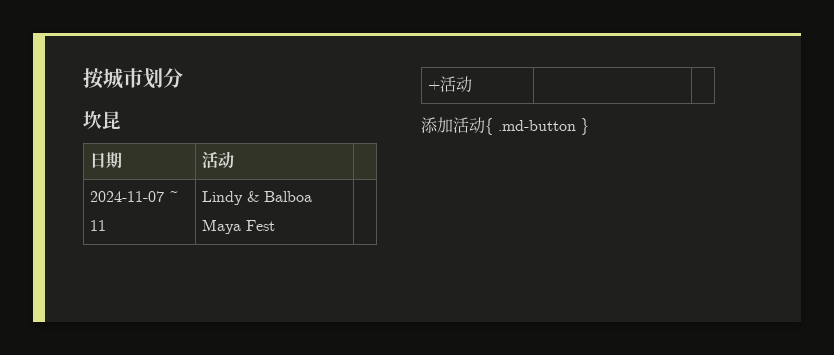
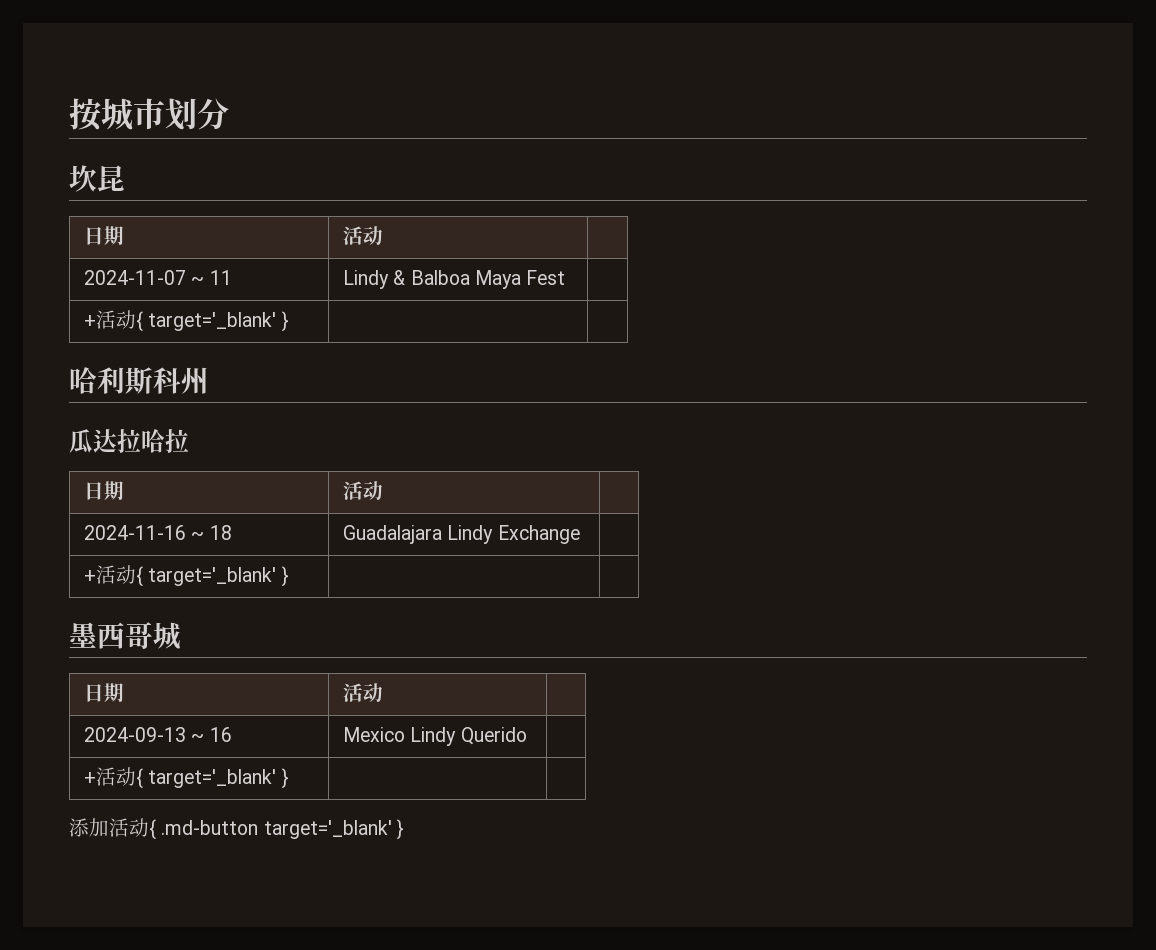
  2024-11-07 ~ 11 | Lindy & Balboa Maya Fest |
- +活动 | |
+ +活动{ target='_blank' } | |
+ 哈利斯科州
+ 瓜达拉哈拉
+ 日期 | 活动 |
+ 2024-11-16 ~ 18 | Guadalajara Lindy Exchange |
+ +活动{ target='_blank' } | |
+ 墨西哥城
+ 日期 | 活动 |
+ 2024-09-13 ~ 16 | Mexico Lindy Querido |
+ +活动{ target='_blank' } | |
- 添加活动{ .md-button }
+ 添加活动{ .md-button target='_blank' }

